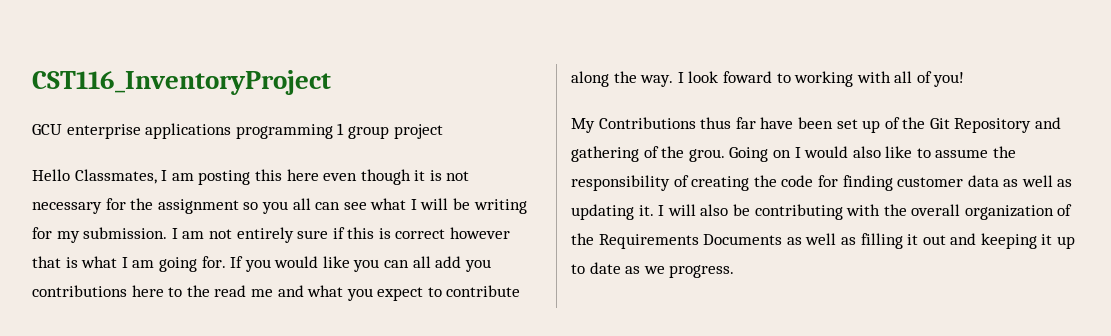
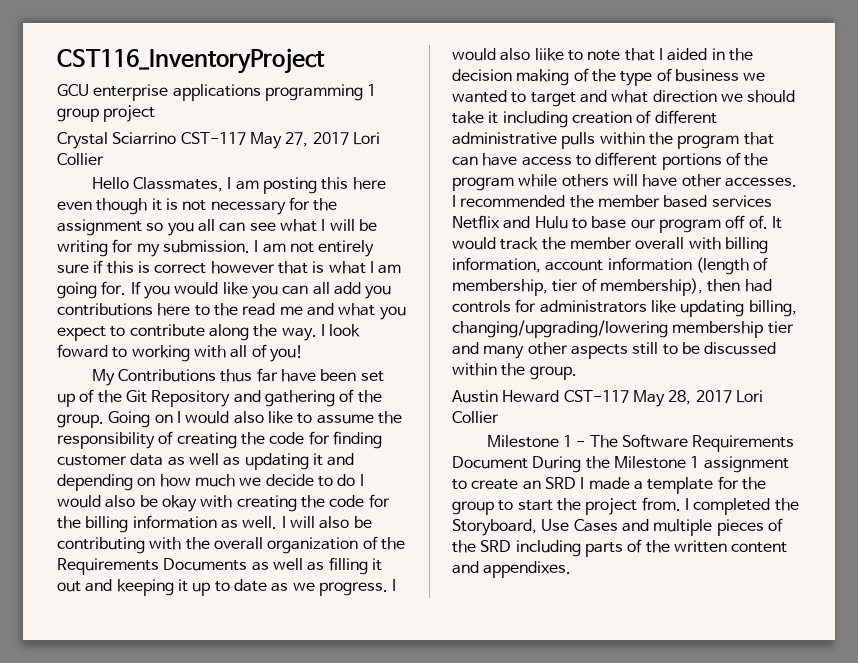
+ Crystal Sciarrino CST-117 May 27, 2017 Lori Collier
- My Contributions thus far have been set up of the Git Repository and gathering of the grou.
+ My Contributions thus far have been set up of the Git Repository and gathering of the group.
- Going on I would also like to assume the responsibility of creating the code for finding customer data as well as updating it.
+ Going on I would also like to assume the responsibility of creating the code for finding customer data as well as updating it and depending on how much we decide to do I would also be okay with creating the code for the billing information as well.
+ I would also liike to note that I aided in the decision making of the type of business we wanted to target and what direction we should take it including creation of different administrative pulls within the program that can have access to different portions of the program while others will have other accesses. I recommended the member based services Netflix and Hulu to base our program off of. It would track the member overall with billing information, account information (length of membership, tier of membership), then had controls for administrators like updating billing, changing/upgrading/lowering membership tier and many other aspects still to be discussed within the group.
+ Austin Heward CST-117 May 28, 2017 Lori Collier
+ Milestone 1 - The Software Requirements Document During the Milestone 1 assignment to create an SRD I made a template for the group to start the project from. I completed the Storyboard, Use Cases and multiple pieces of the SRD including parts of the written content and appendixes.

